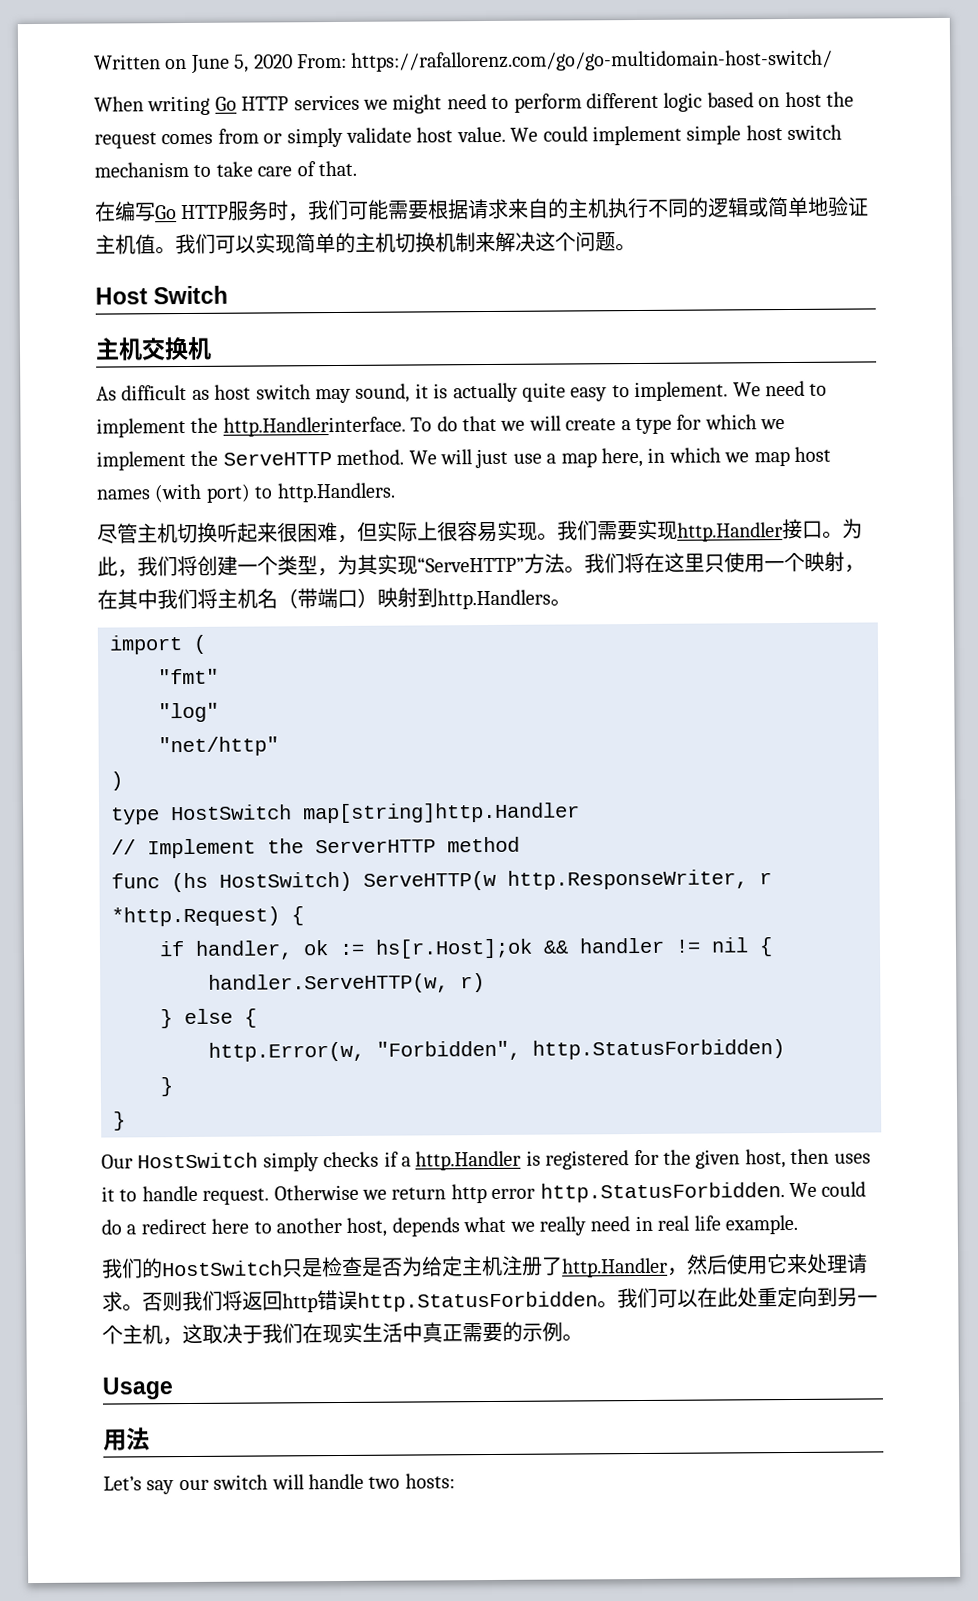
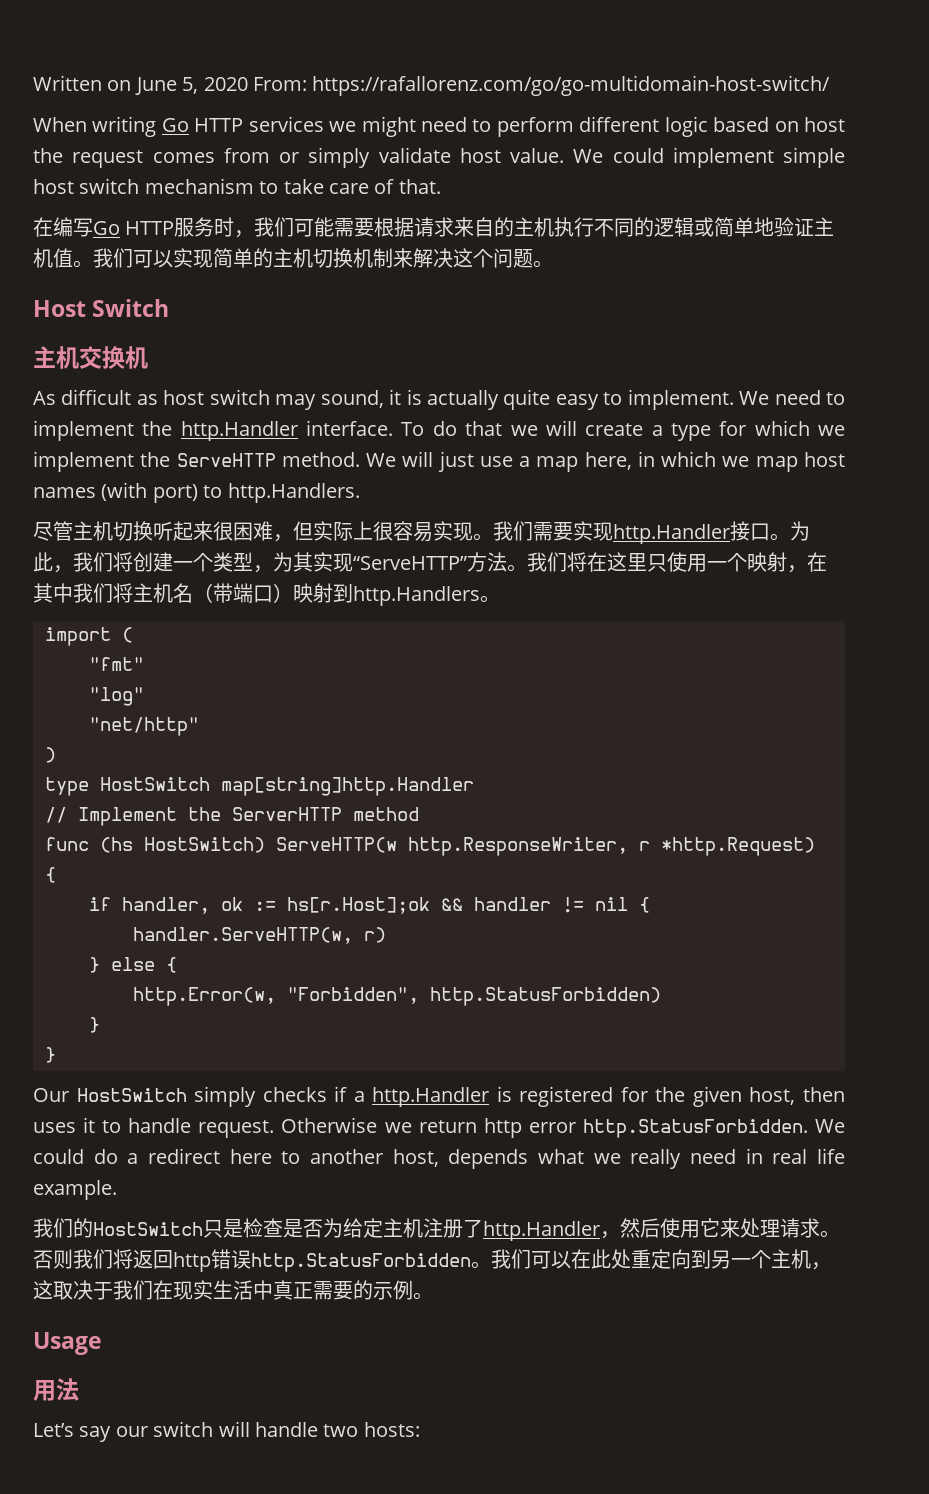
- We need to implement the http.Handlerinterface. To do that we will create a type for which we implement the ServeHTTP method.
+ We need to implement the http.Handler interface. To do that we will create a type for which we implement the ServeHTTP method.

